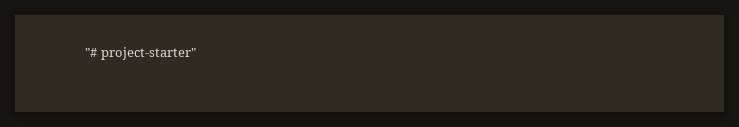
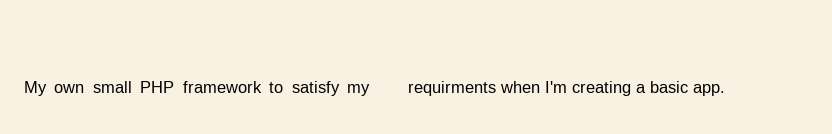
- "# project-starter"
+ My own small PHP framework to satisfy my requirments when I'm creating a basic app.

